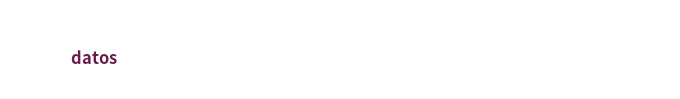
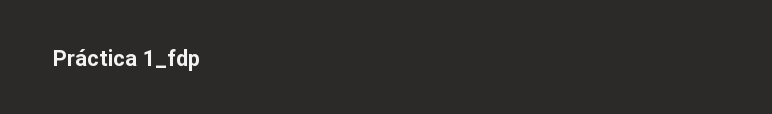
- datos
+ Práctica 1_fdp

